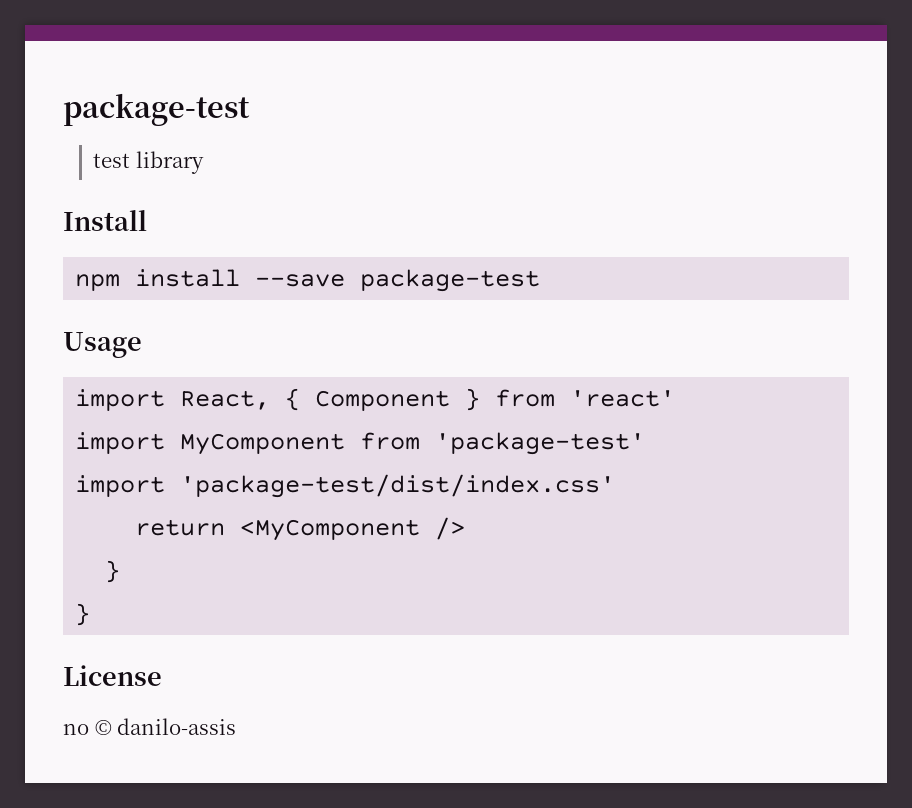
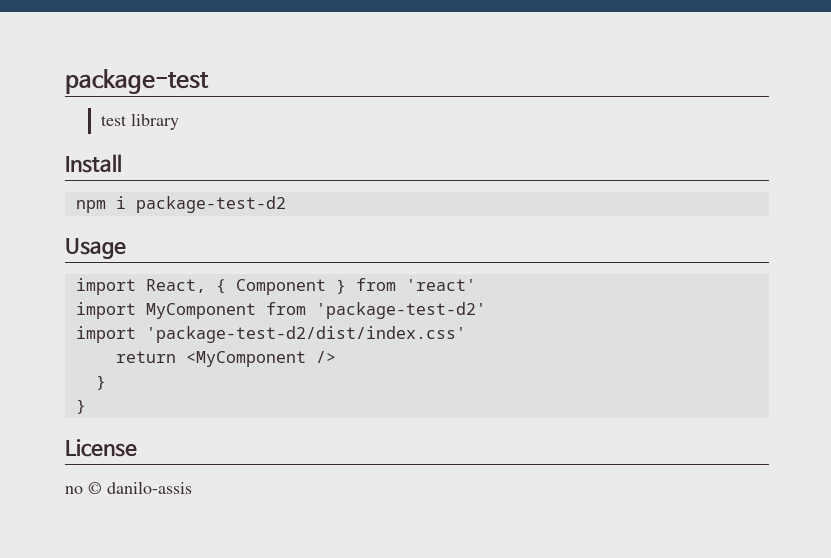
- npm install --save package-test
+ npm i package-test-d2
- import MyComponent from 'package-test'
- import 'package-test/dist/index.css'
+ import MyComponent from 'package-test-d2'
+ import 'package-test-d2/dist/index.css'

